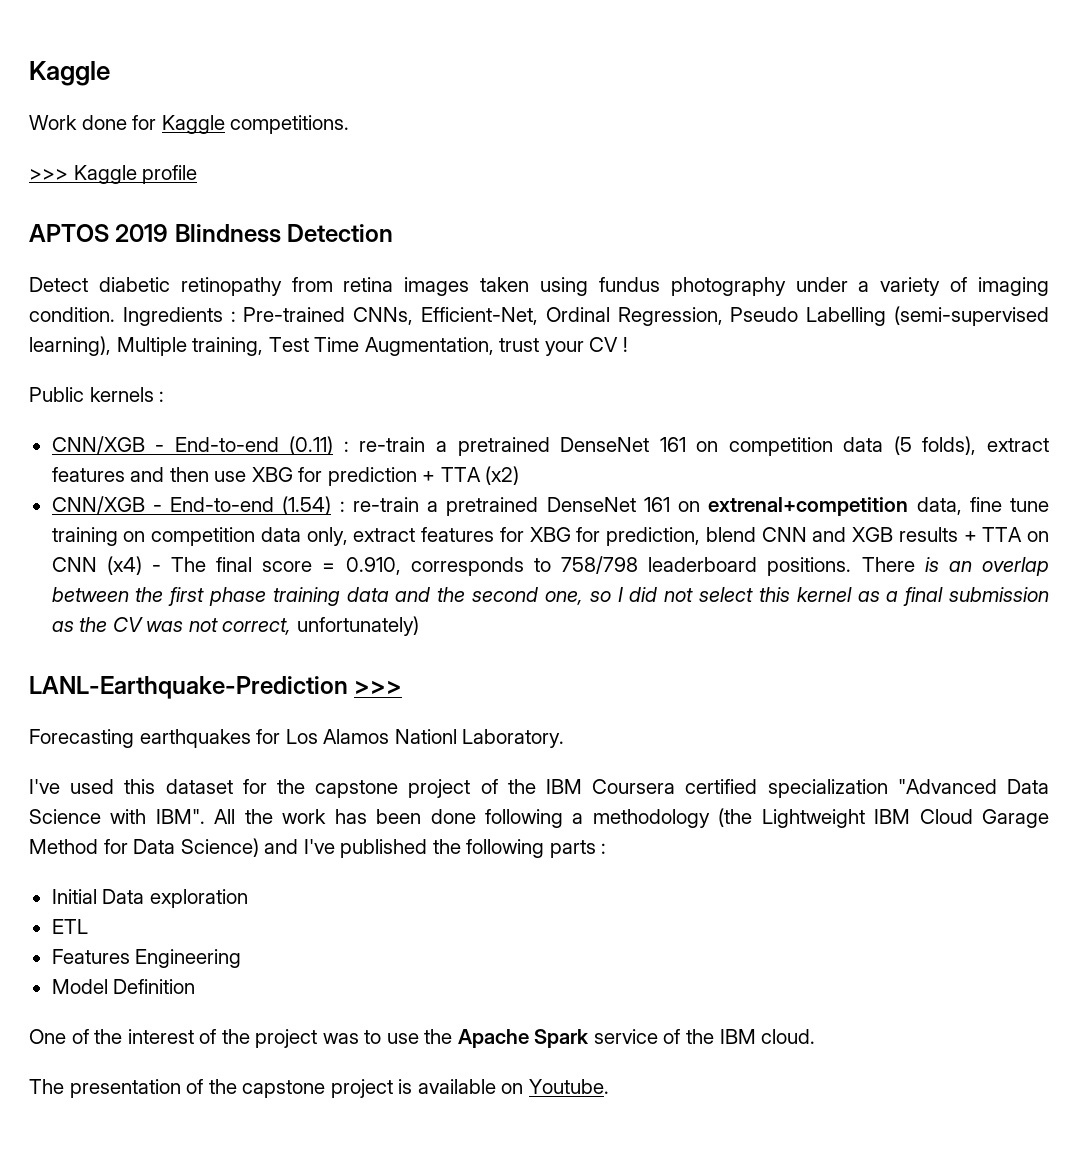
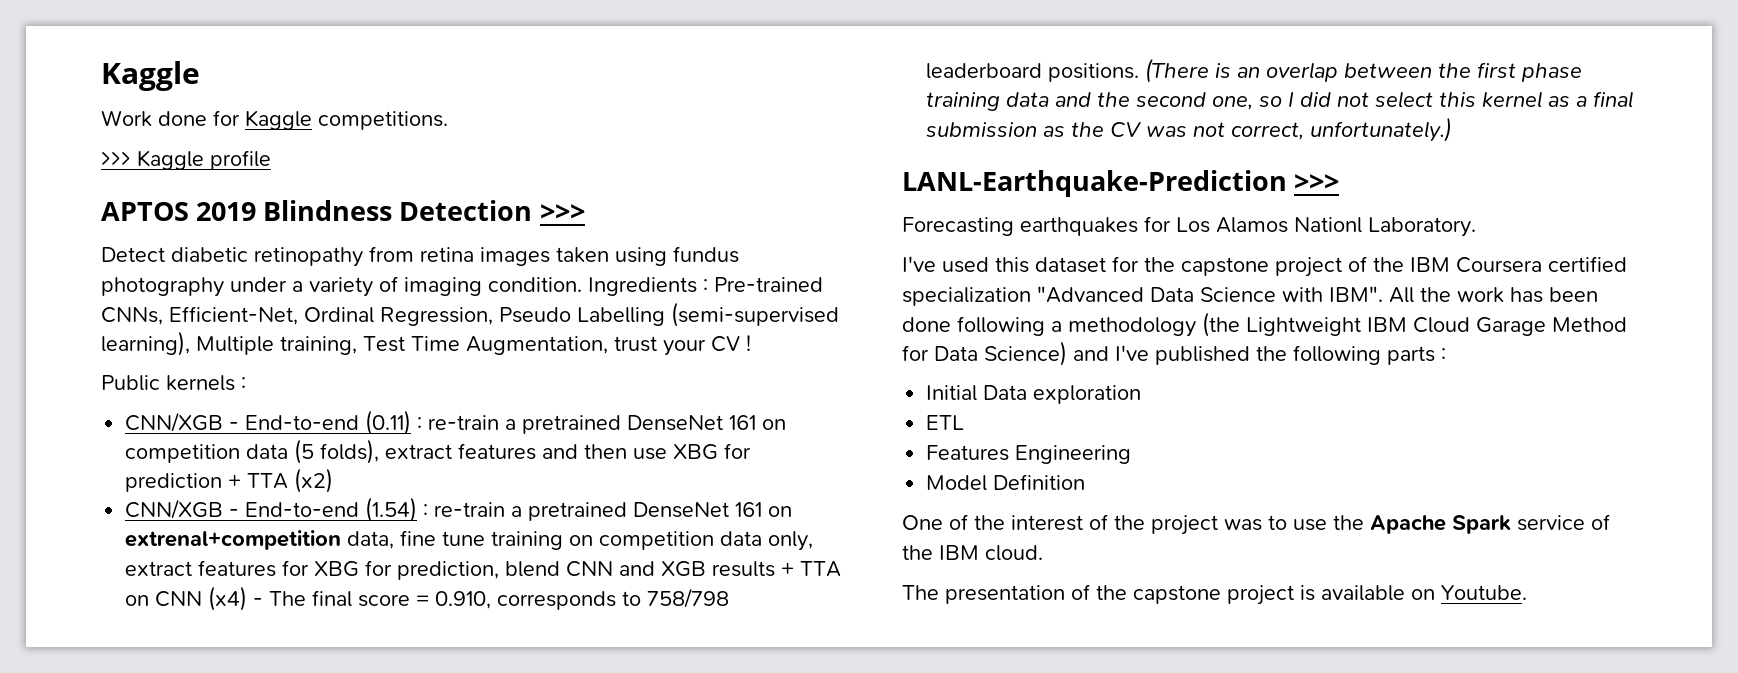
- APTOS 2019 Blindness Detection
+ APTOS 2019 Blindness Detection >>>
- There is an overlap between the first phase training data and the second one, so I did not select this kernel as a final submission as the CV was not correct, unfortunately)
+ (There is an overlap between the first phase training data and the second one, so I did not select this kernel as a final submission as the CV was not correct, unfortunately.)

